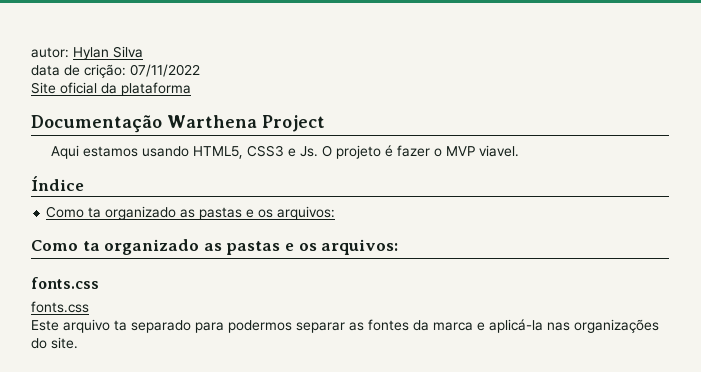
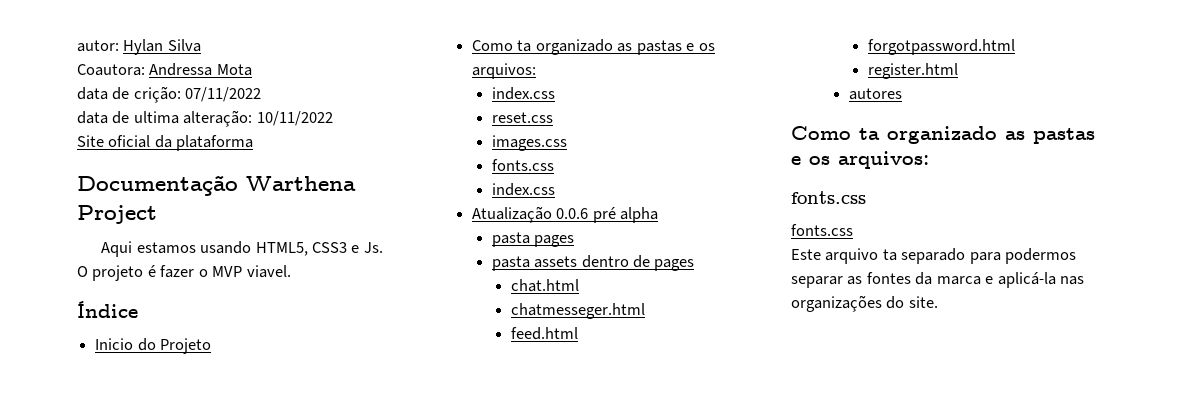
+ Coautora: Andressa Mota
+ data de ultima alteração: 10/11/2022
  Índice
+ Inicio do Projeto
  Como ta organizado as pastas e os arquivos:
+ index.css
+ reset.css
+ images.css
+ fonts.css
+ index.css
+ Atualização 0.0.6 pré alpha
+ pasta pages
+ pasta assets dentro de pages
+ chat.html
+ chatmesseger.html
+ feed.html
+ forgotpassword.html
+ register.html
+ autores

